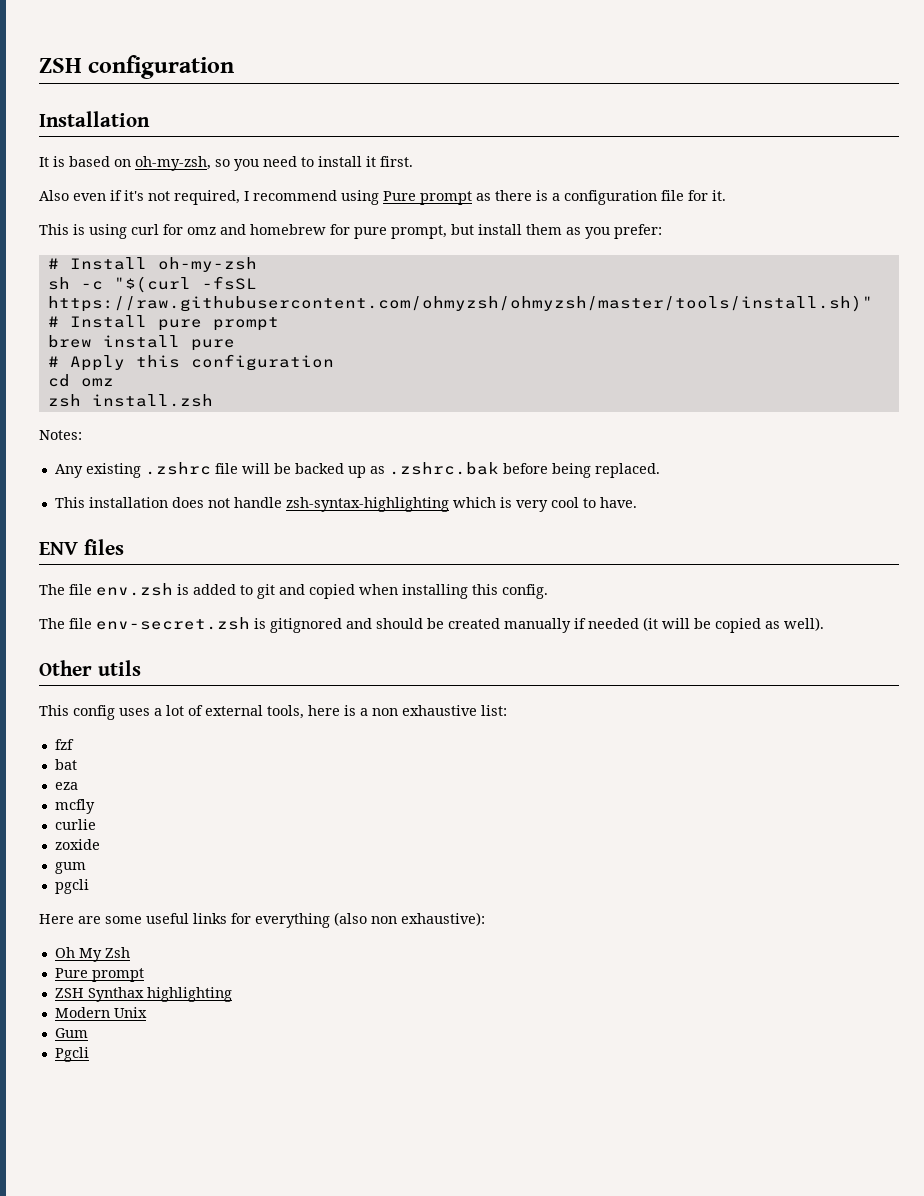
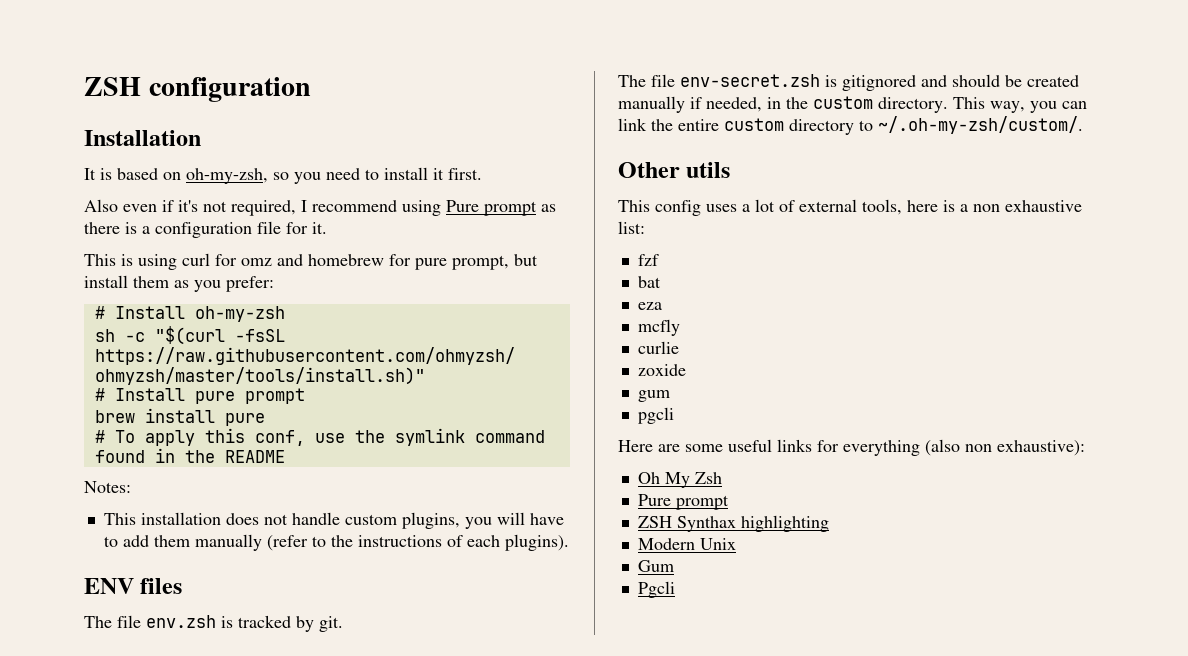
- # Apply this configuration
- cd omz
- zsh install.zsh
+ # To apply this conf, use the symlink command found in the README
  Notes:
- Any existing .zshrc file will be backed up as .zshrc.bak before being replaced.
- This installation does not handle zsh-syntax-highlighting which is very cool to have.
+ This installation does not handle custom plugins, you will have to add them manually (refer to the instructions of each plugins).
- The file env.zsh is added to git and copied when installing this config.
+ The file env.zsh is tracked by git.
- The file env-secret.zsh is gitignored and should be created manually if needed (it will be copied as well).
+ The file env-secret.zsh is gitignored and should be created manually if needed, in the custom directory. This way, you can link the entire custom directory to ~/.oh-my-zsh/custom/.

